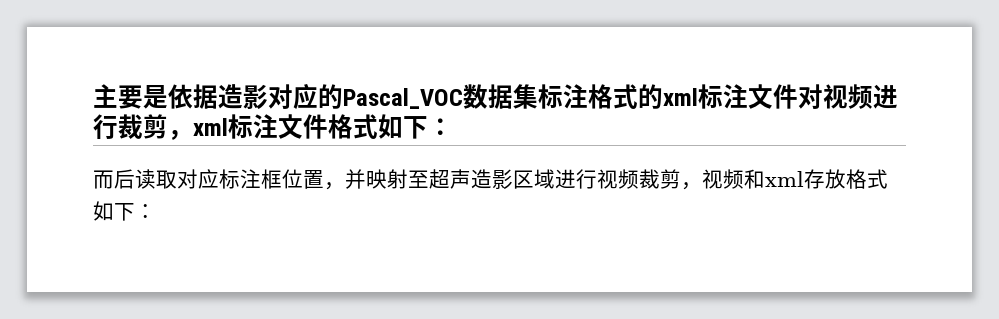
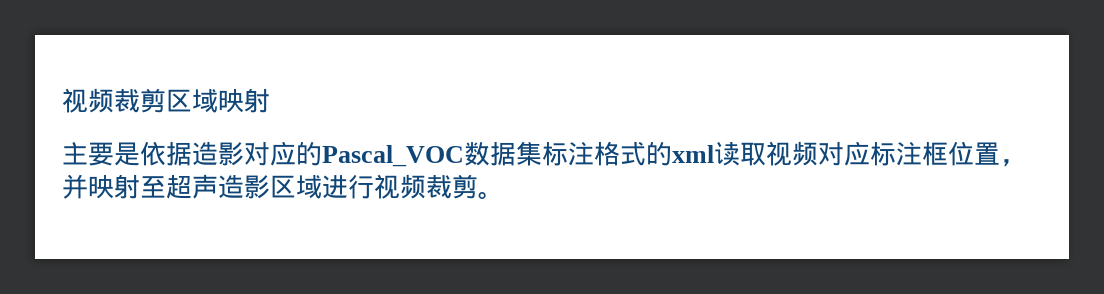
+ 视频裁剪区域映射
- 主要是依据造影对应的Pascal_VOC数据集标注格式的xml标注文件对视频进行裁剪，xml标注文件格式如下：
- 而后读取对应标注框位置，并映射至超声造影区域进行视频裁剪，视频和xml存放格式如下：
+ 主要是依据造影对应的Pascal_VOC数据集标注格式的xml读取视频对应标注框位置，并映射至超声造影区域进行视频裁剪。

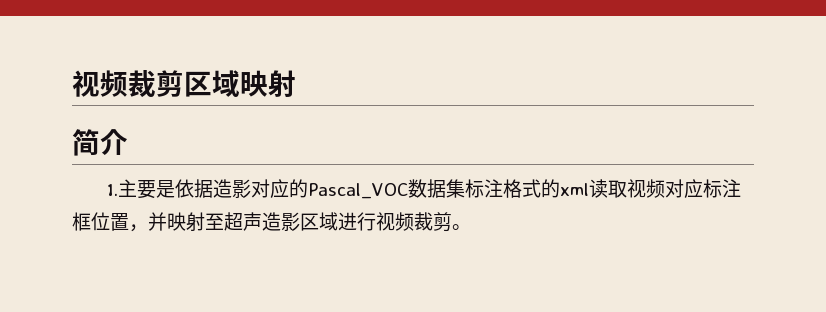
- 主要是依据造影对应的Pascal_VOC数据集标注格式的xml读取视频对应标注框位置，并映射至超声造影区域进行视频裁剪。
+ 简介
+ 1.主要是依据造影对应的Pascal_VOC数据集标注格式的xml读取视频对应标注框位置，并映射至超声造影区域进行视频裁剪。

